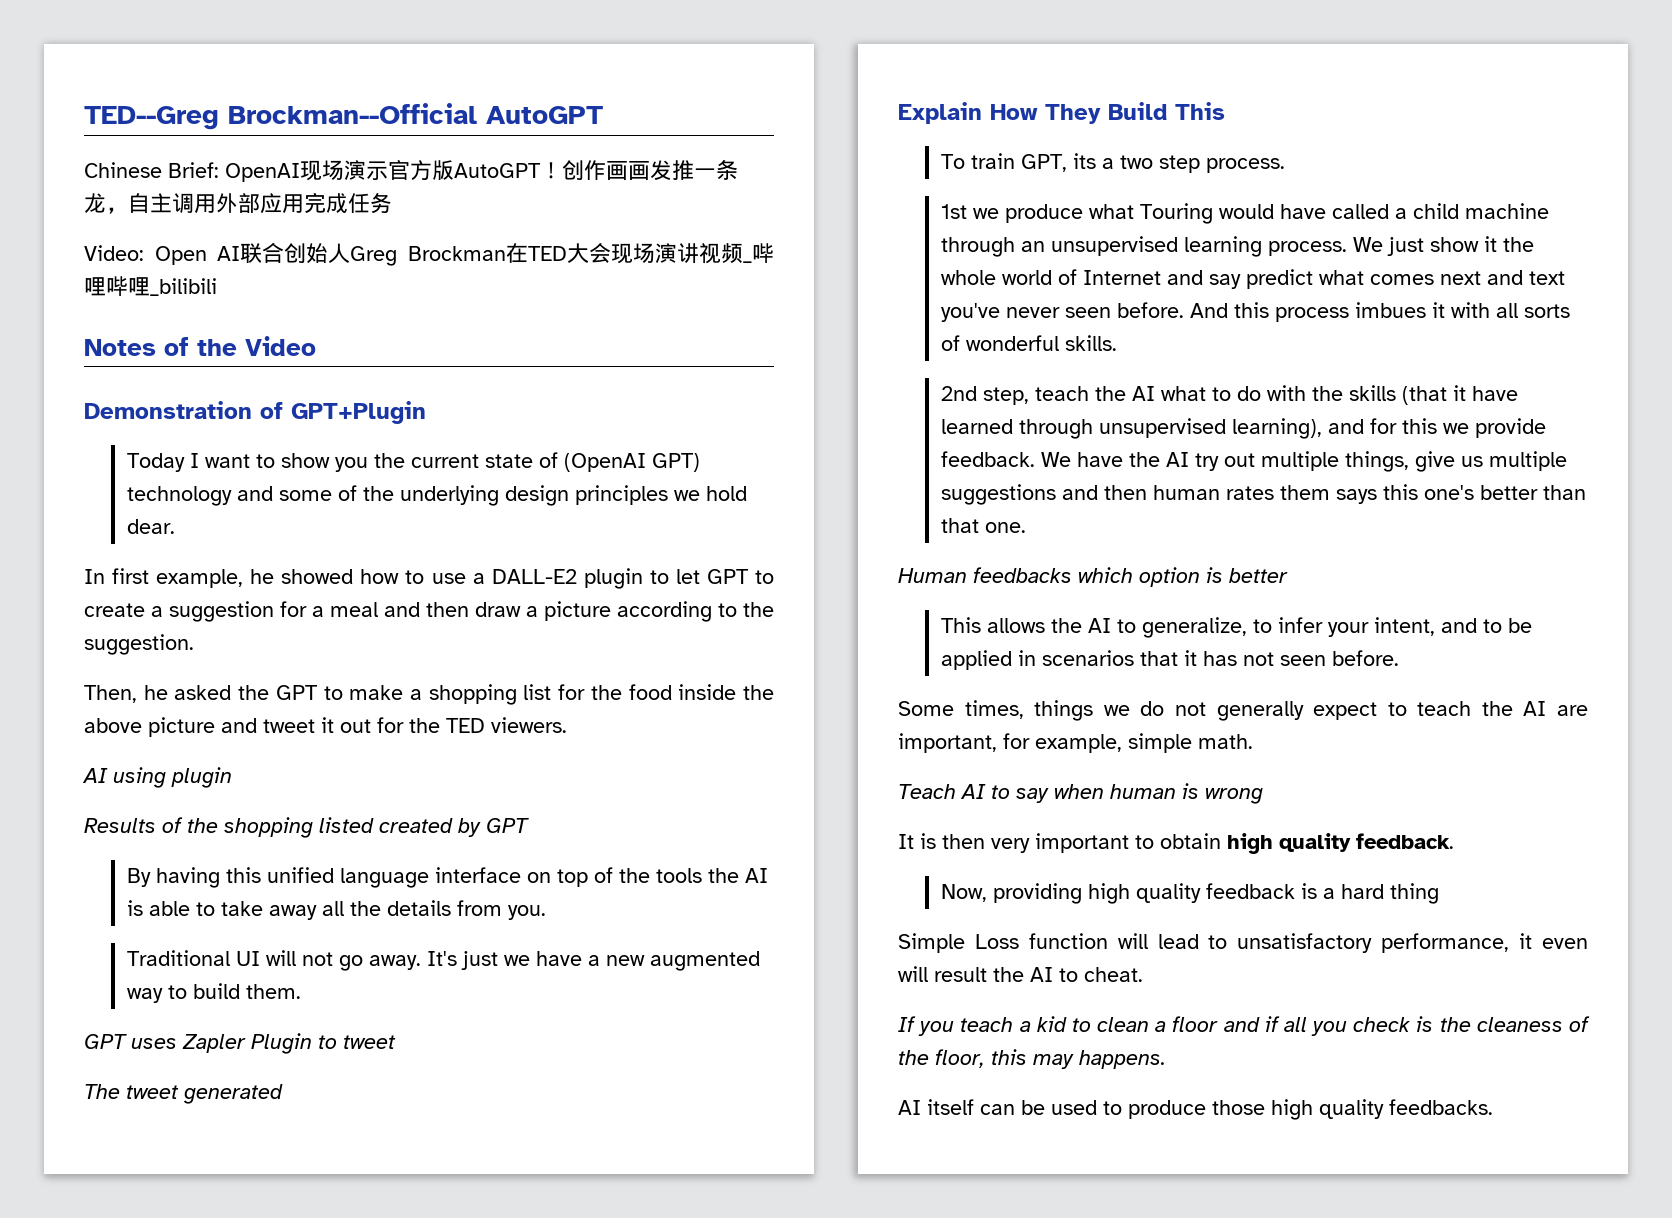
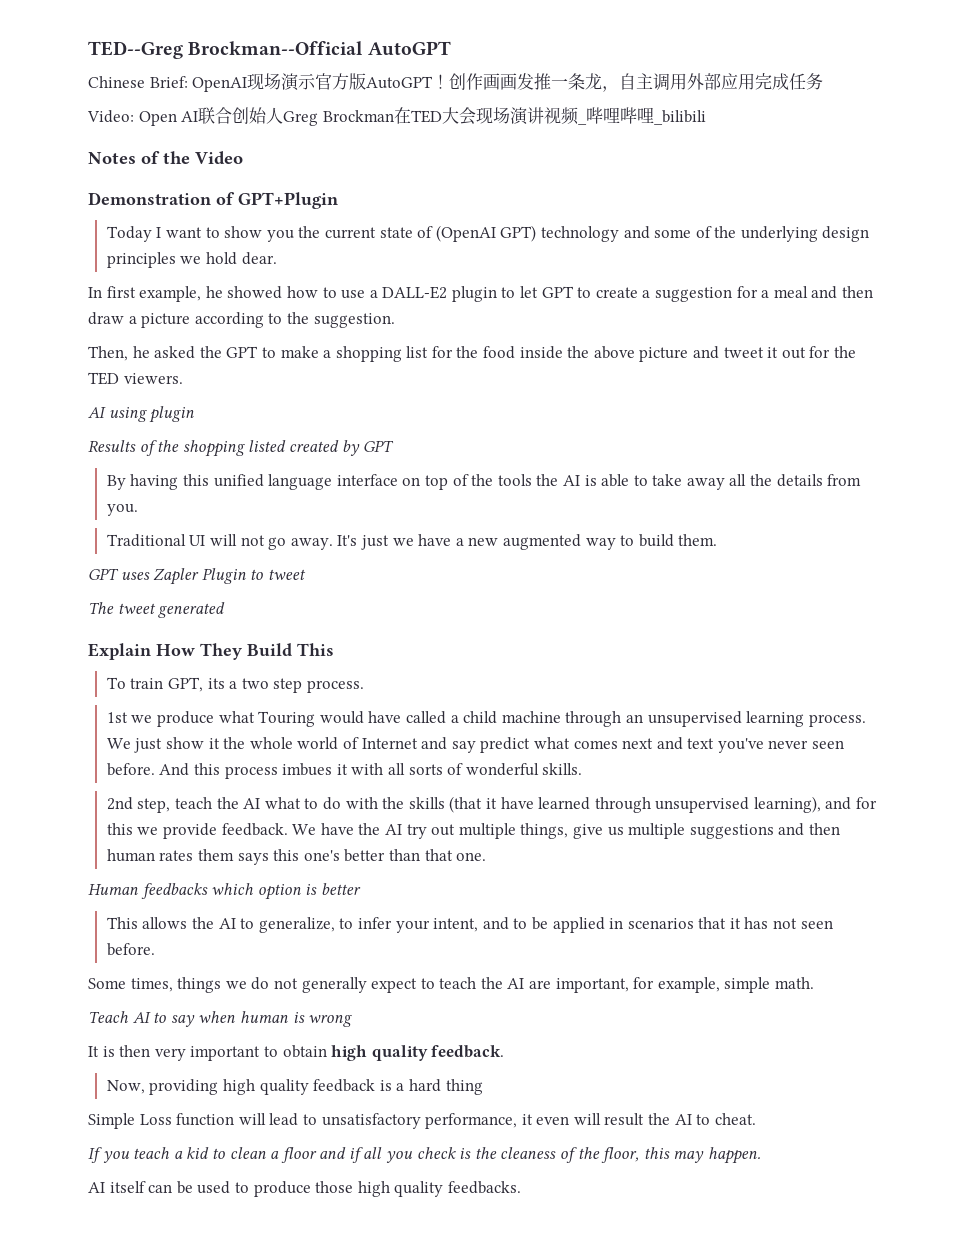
- If you teach a kid to clean a floor and if all you check is the cleaness of the floor, this may happens.
+ If you teach a kid to clean a floor and if all you check is the cleaness of the floor, this may happen.

